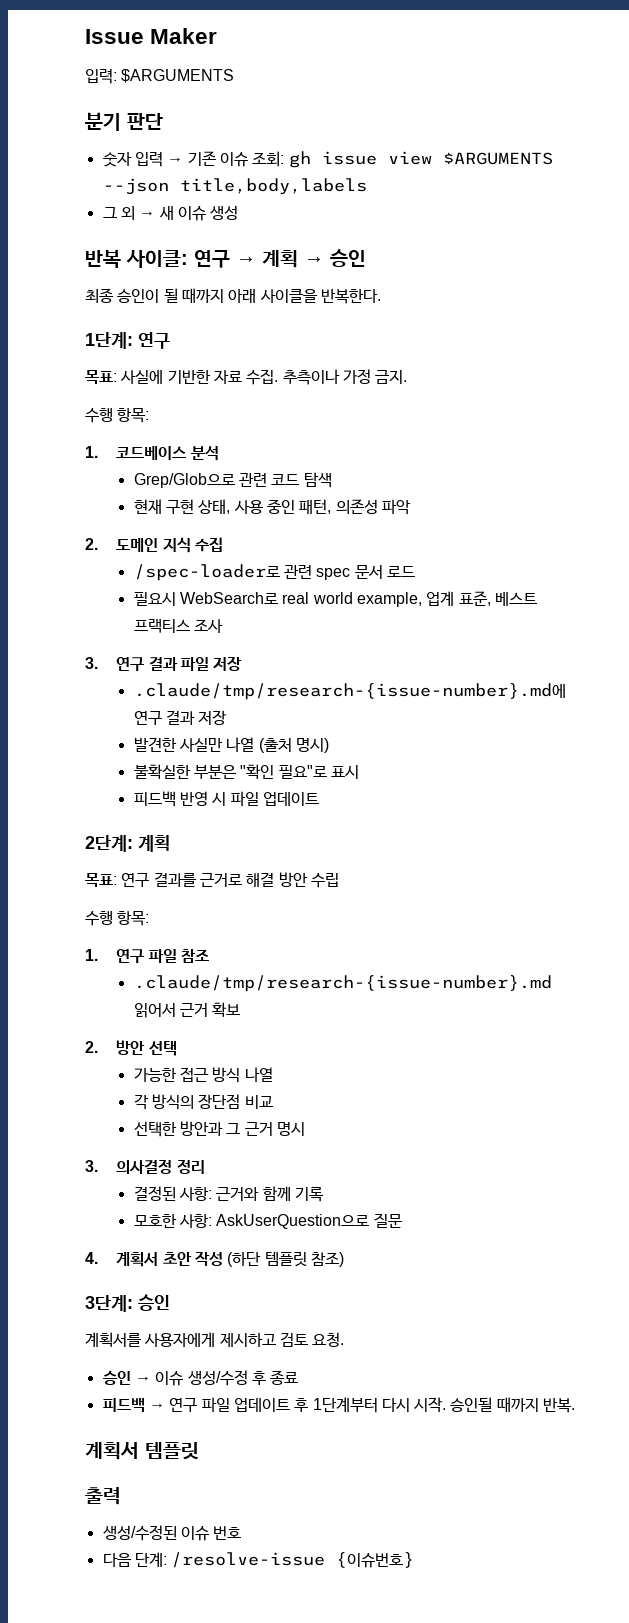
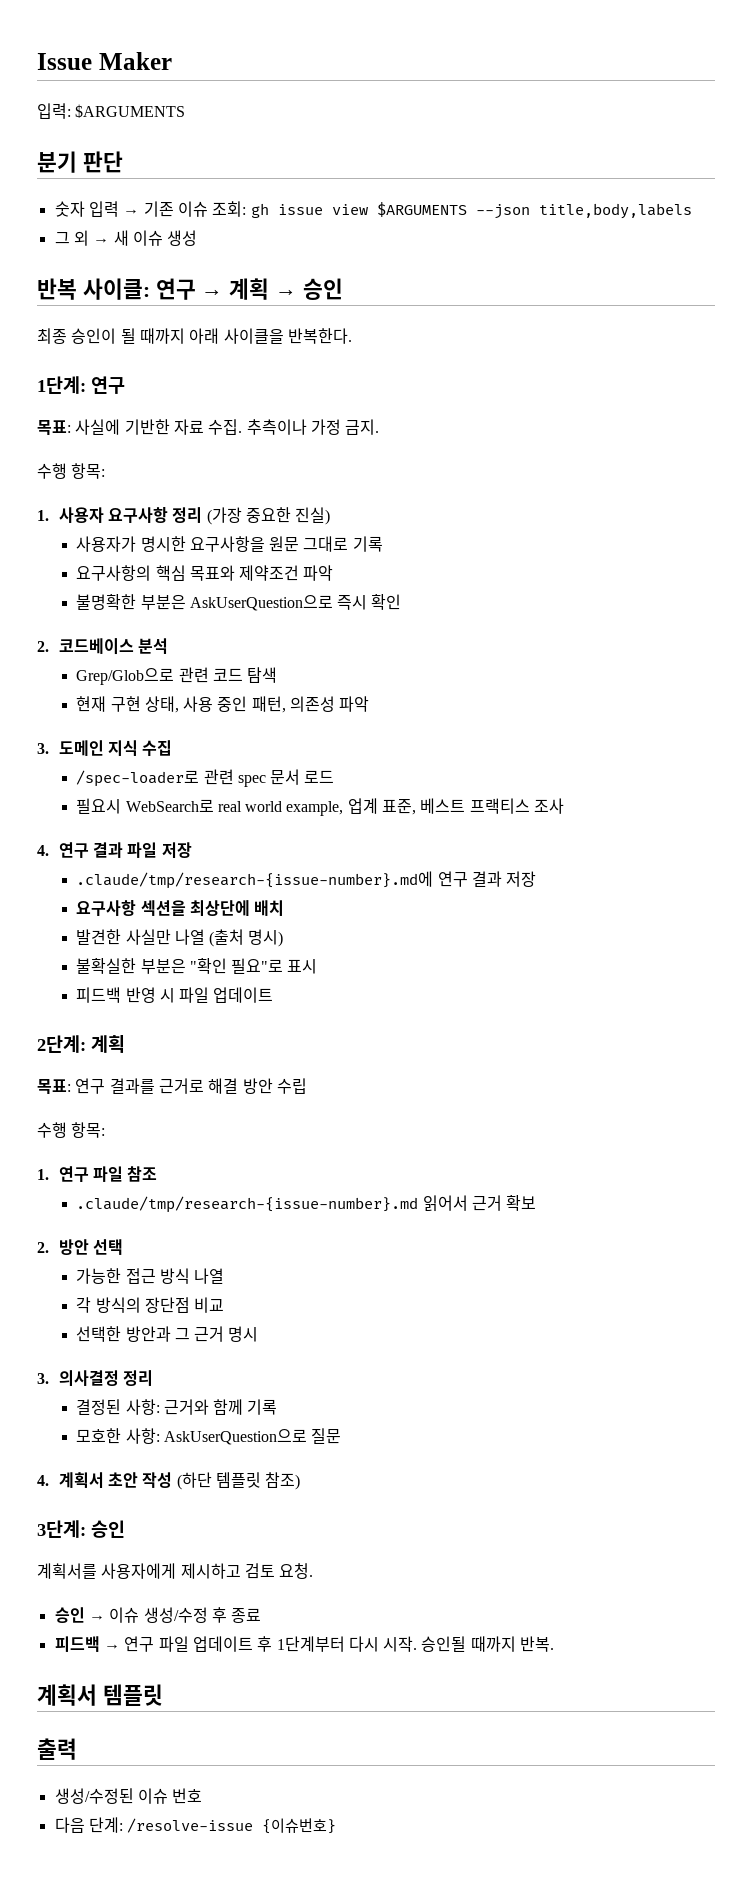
- 1. 코드베이스 분석
+ 1. 사용자 요구사항 정리 (가장 중요한 진실)
+ 사용자가 명시한 요구사항을 원문 그대로 기록
+ 요구사항의 핵심 목표와 제약조건 파악
+ 불명확한 부분은 AskUserQuestion으로 즉시 확인
+ 2. 코드베이스 분석
- 2. 도메인 지식 수집
+ 3. 도메인 지식 수집
- 3. 연구 결과 파일 저장
+ 4. 연구 결과 파일 저장
+ 요구사항 섹션을 최상단에 배치

